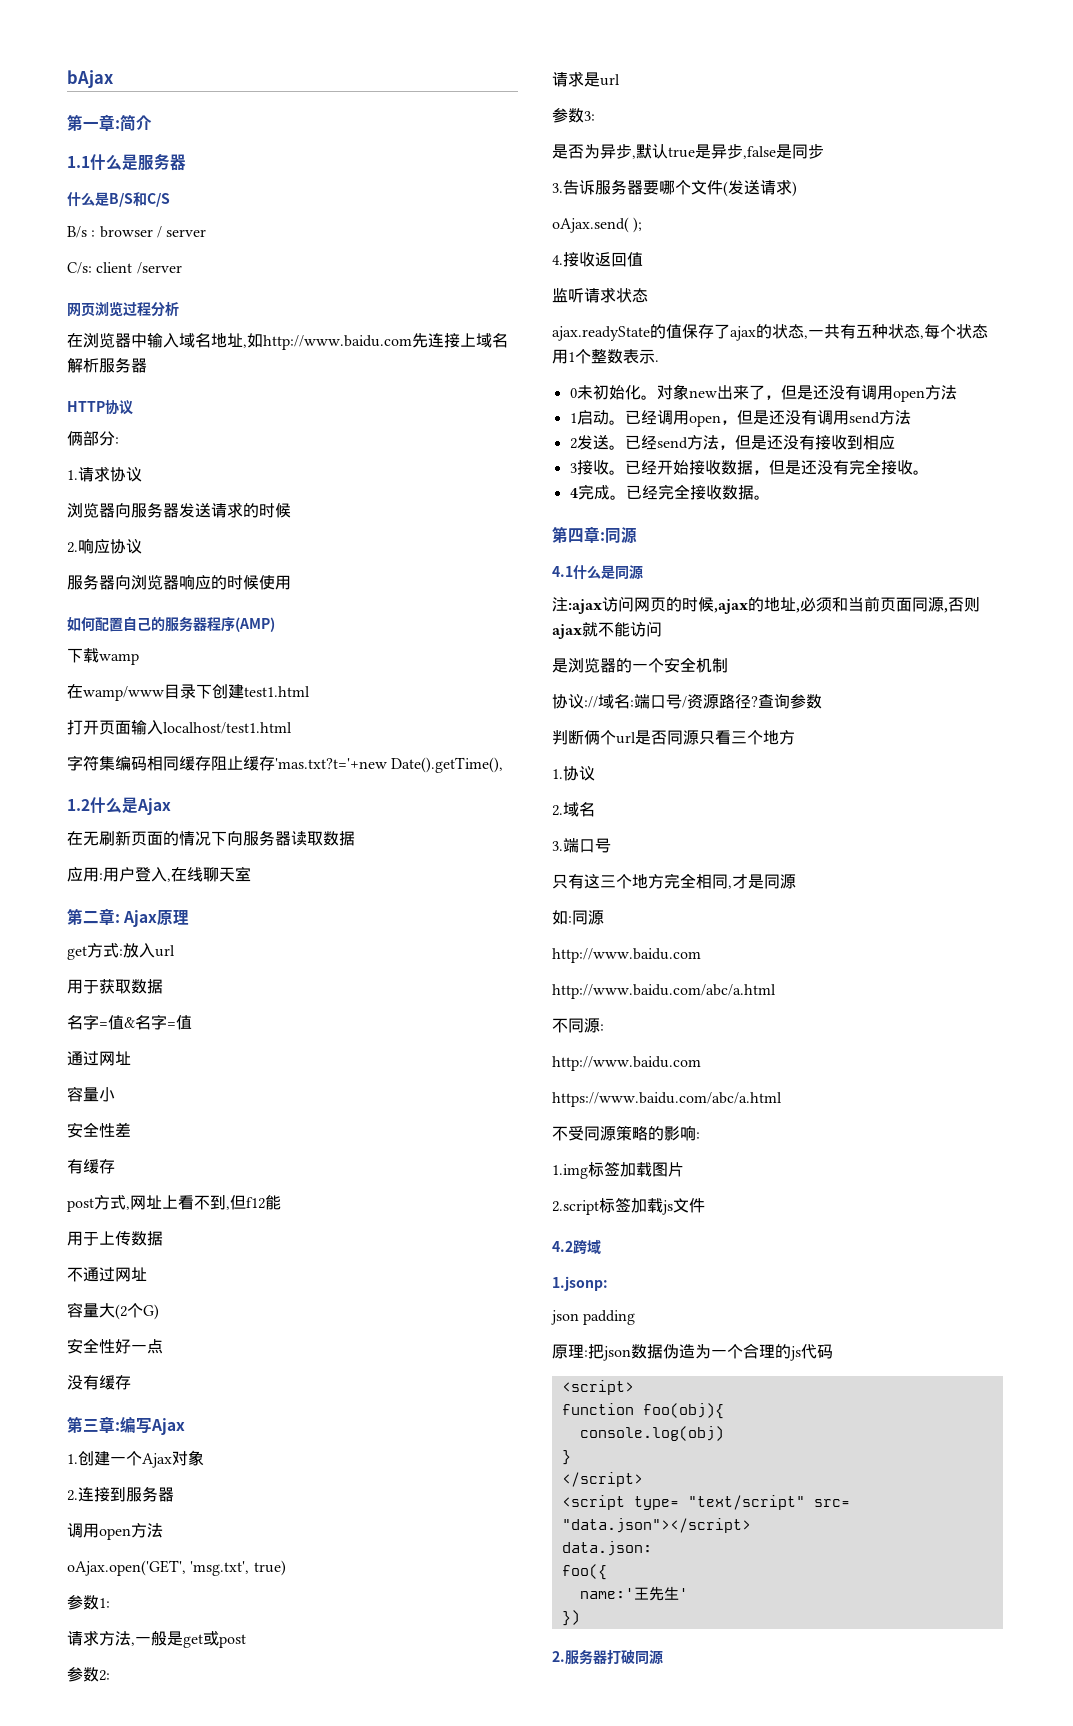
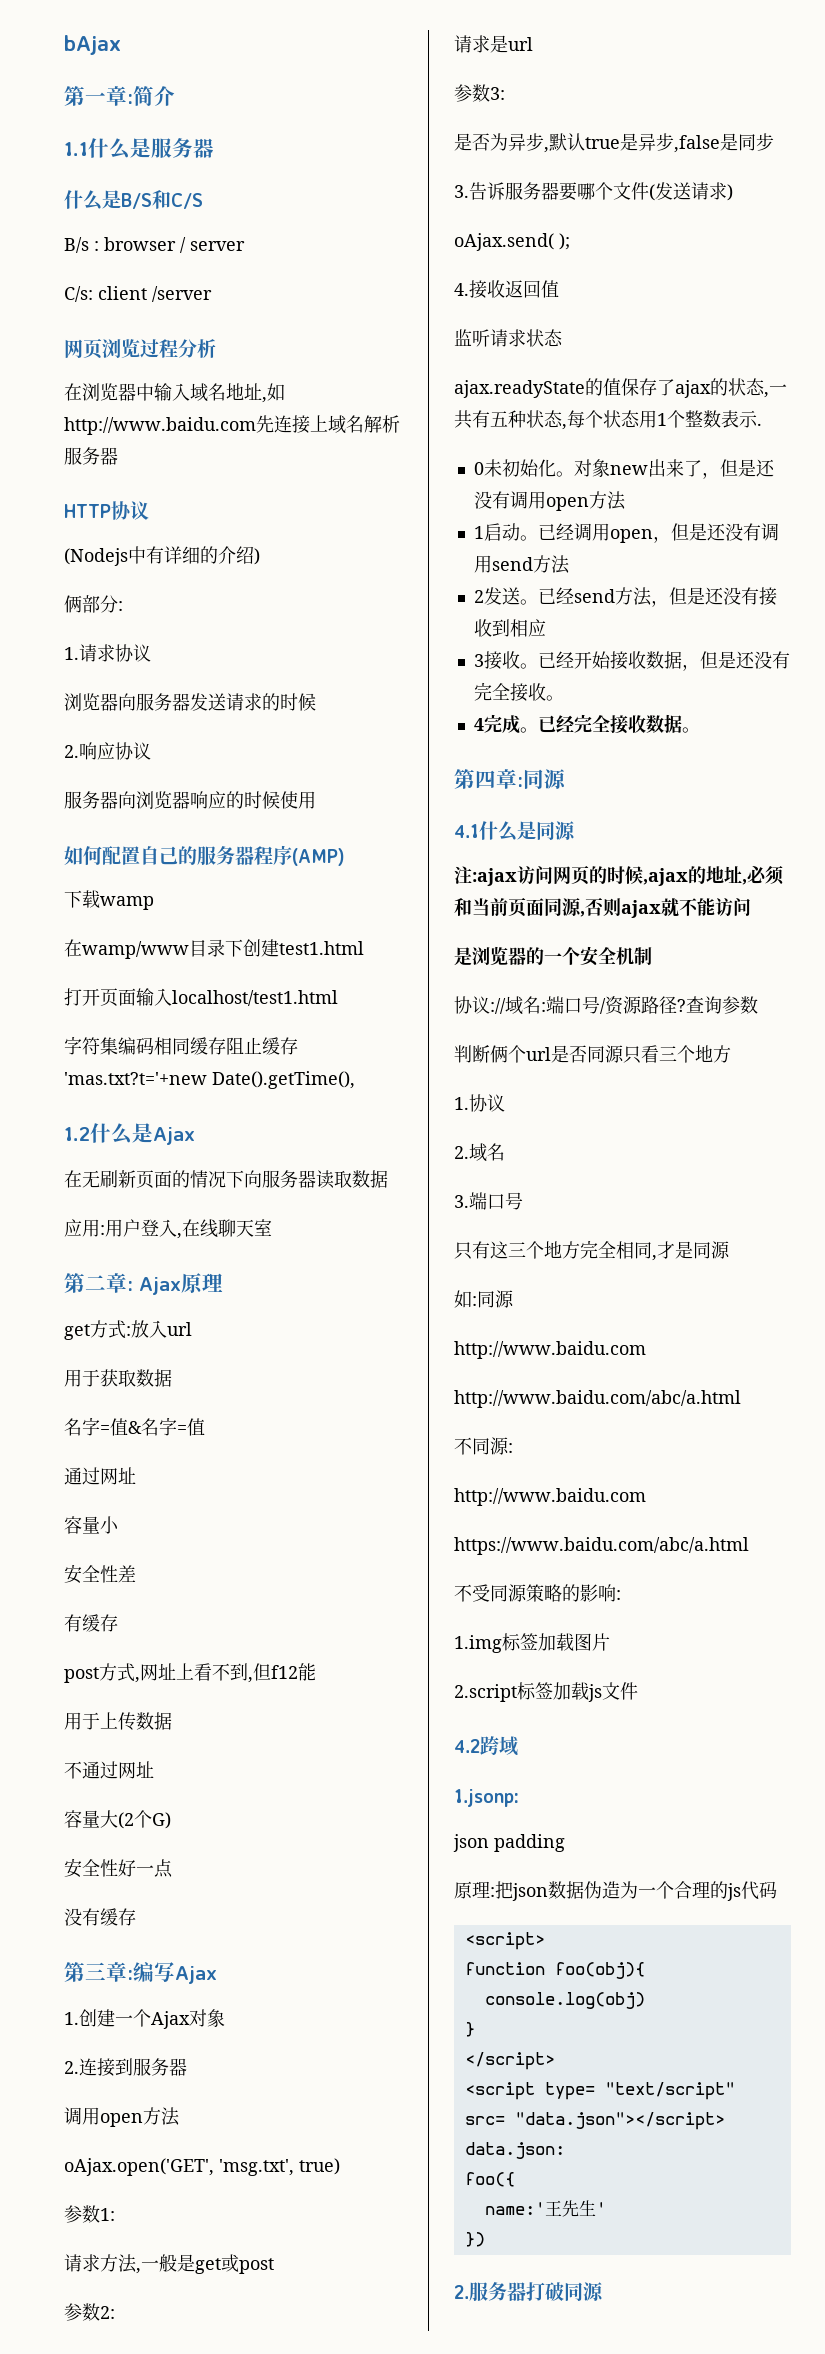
+ (Nodejs中有详细的介绍)

